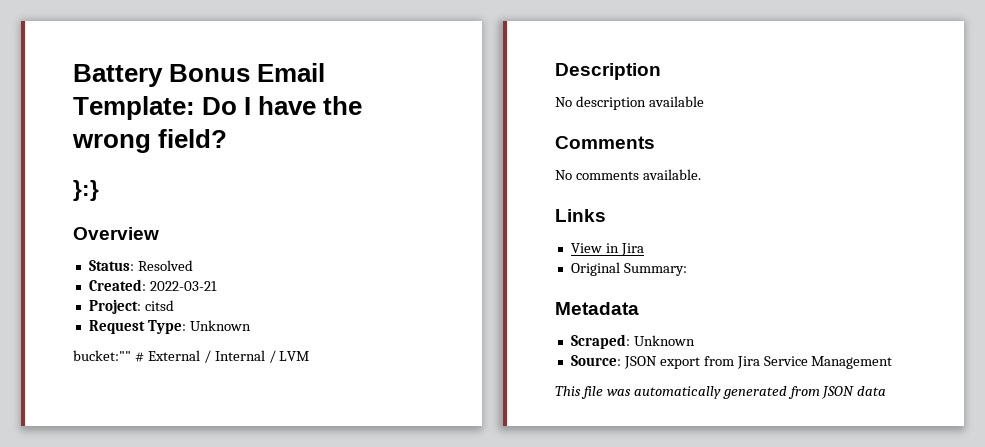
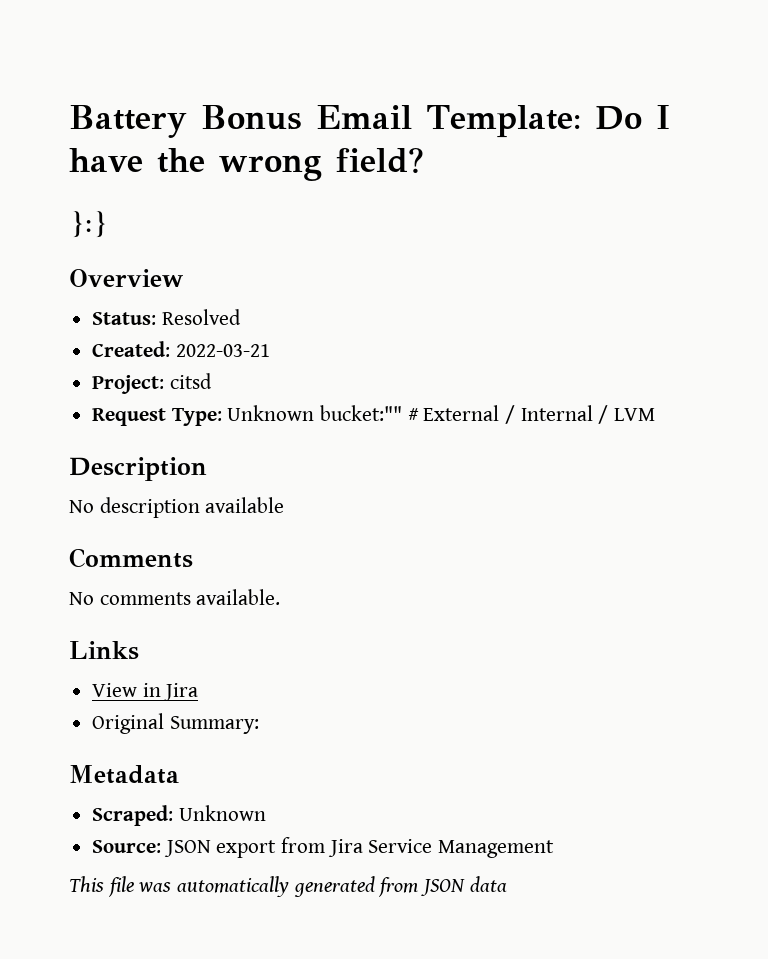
- Request Type: Unknown
- bucket:"" # External / Internal / LVM
+ Request Type: Unknown bucket:"" # External / Internal / LVM

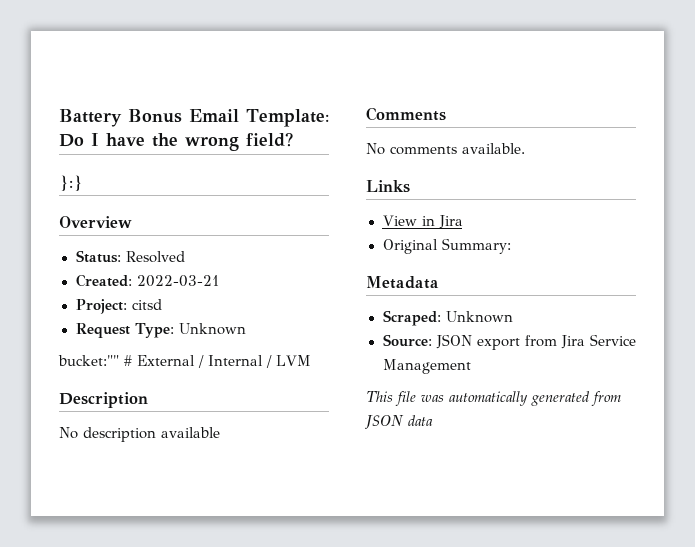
- Request Type: Unknown bucket:"" # External / Internal / LVM
+ Request Type: Unknown
+ bucket:"" # External / Internal / LVM

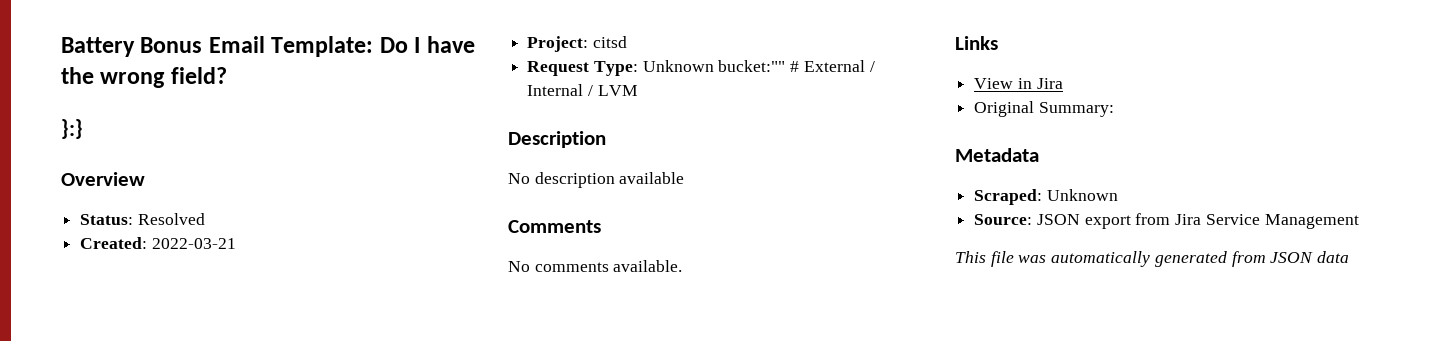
- Request Type: Unknown
- bucket:"" # External / Internal / LVM
+ Request Type: Unknown bucket:"" # External / Internal / LVM

